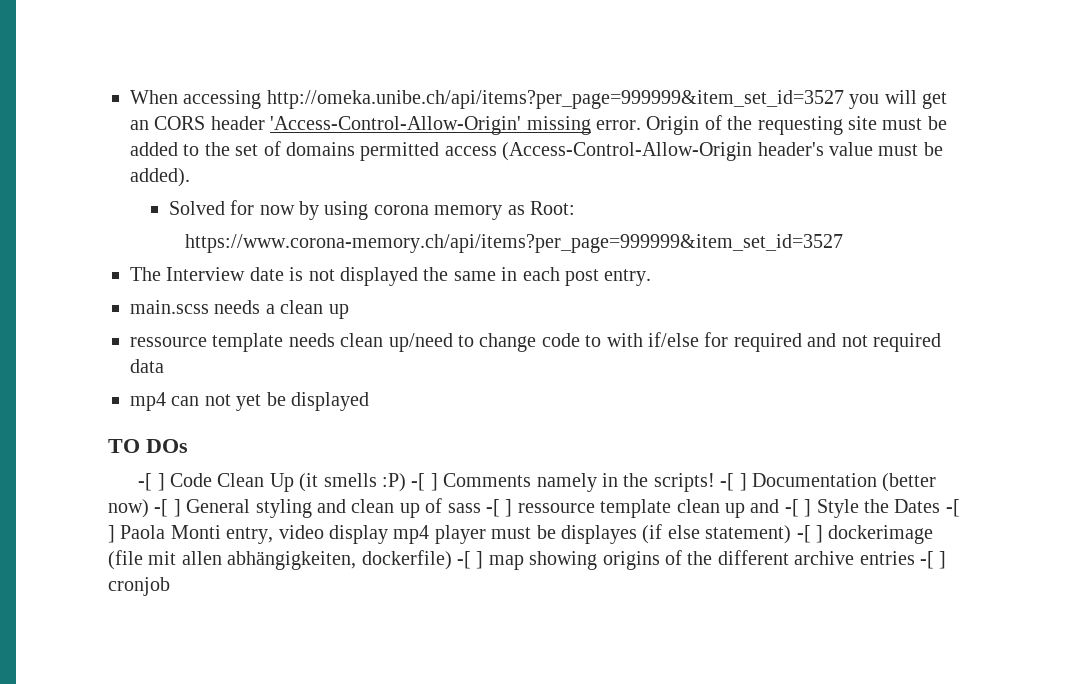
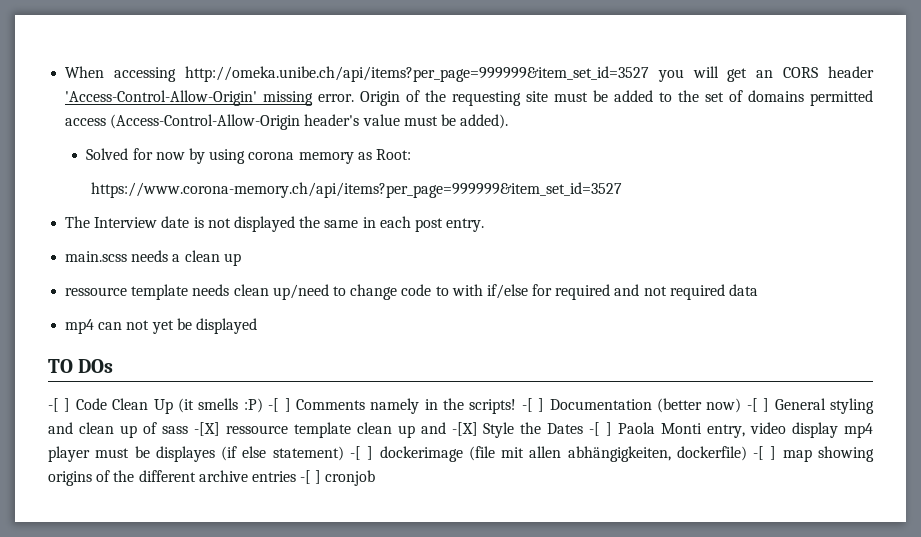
- -[ ] Documentation (better now) -[ ] General styling and clean up of sass -[ ] ressource template clean up and -[ ] Style the Dates -[ ] Paola Monti entry, video display mp4 player must be displayes (if else statement) -[ ] dockerimage (file mit allen abhängigkeiten, dockerfile) -[ ] map showing origins of the different archive entries -[ ] cronjob
+ -[ ] Documentation (better now) -[ ] General styling and clean up of sass -[X] ressource template clean up and -[X] Style the Dates -[ ] Paola Monti entry, video display mp4 player must be displayes (if else statement) -[ ] dockerimage (file mit allen abhängigkeiten, dockerfile) -[ ] map showing origins of the different archive entries -[ ] cronjob

